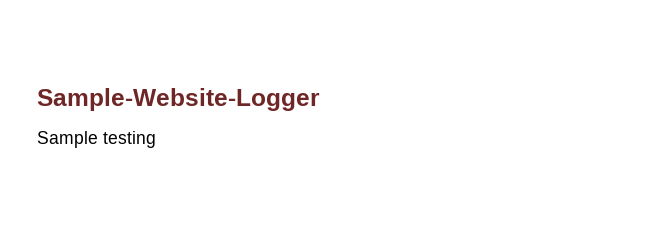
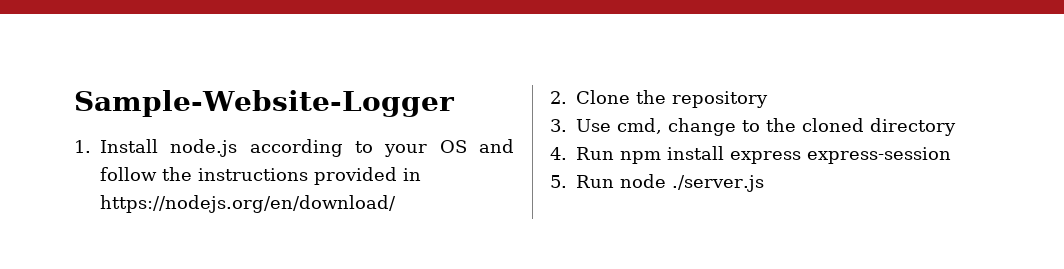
- Sample testing
+ 1. Install node.js according to your OS and follow the instructions provided in https://nodejs.org/en/download/
+ 2. Clone the repository
+ 3. Use cmd, change to the cloned directory
+ 4. Run npm install express express-session
+ 5. Run node ./server.js

